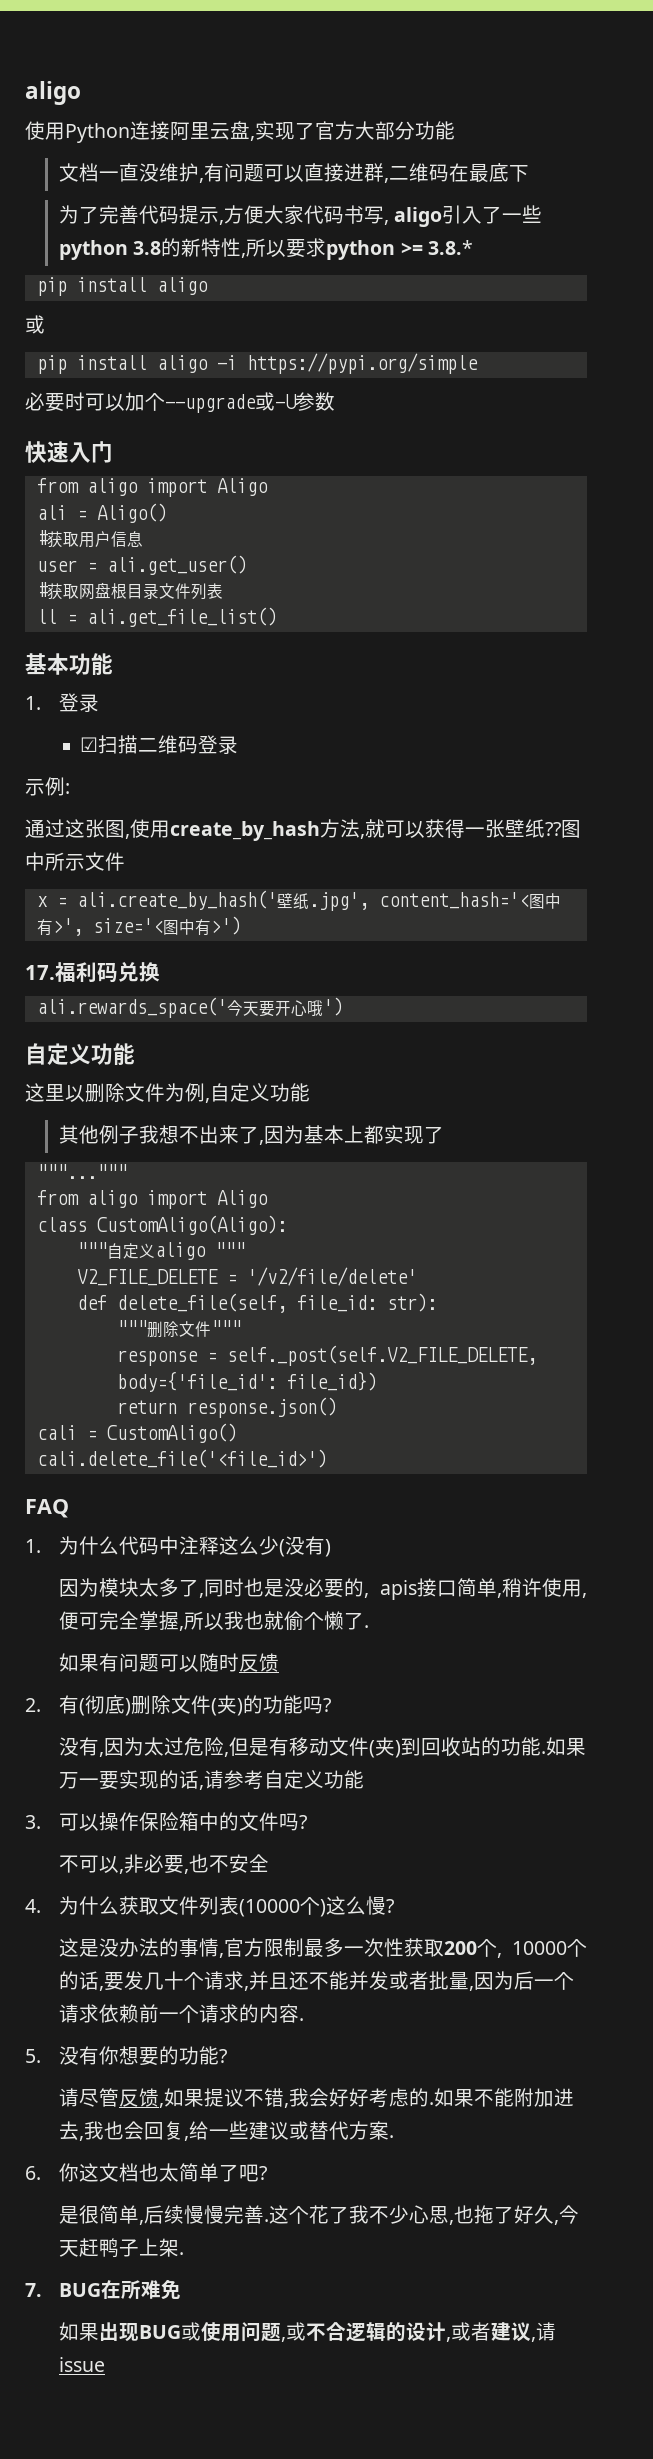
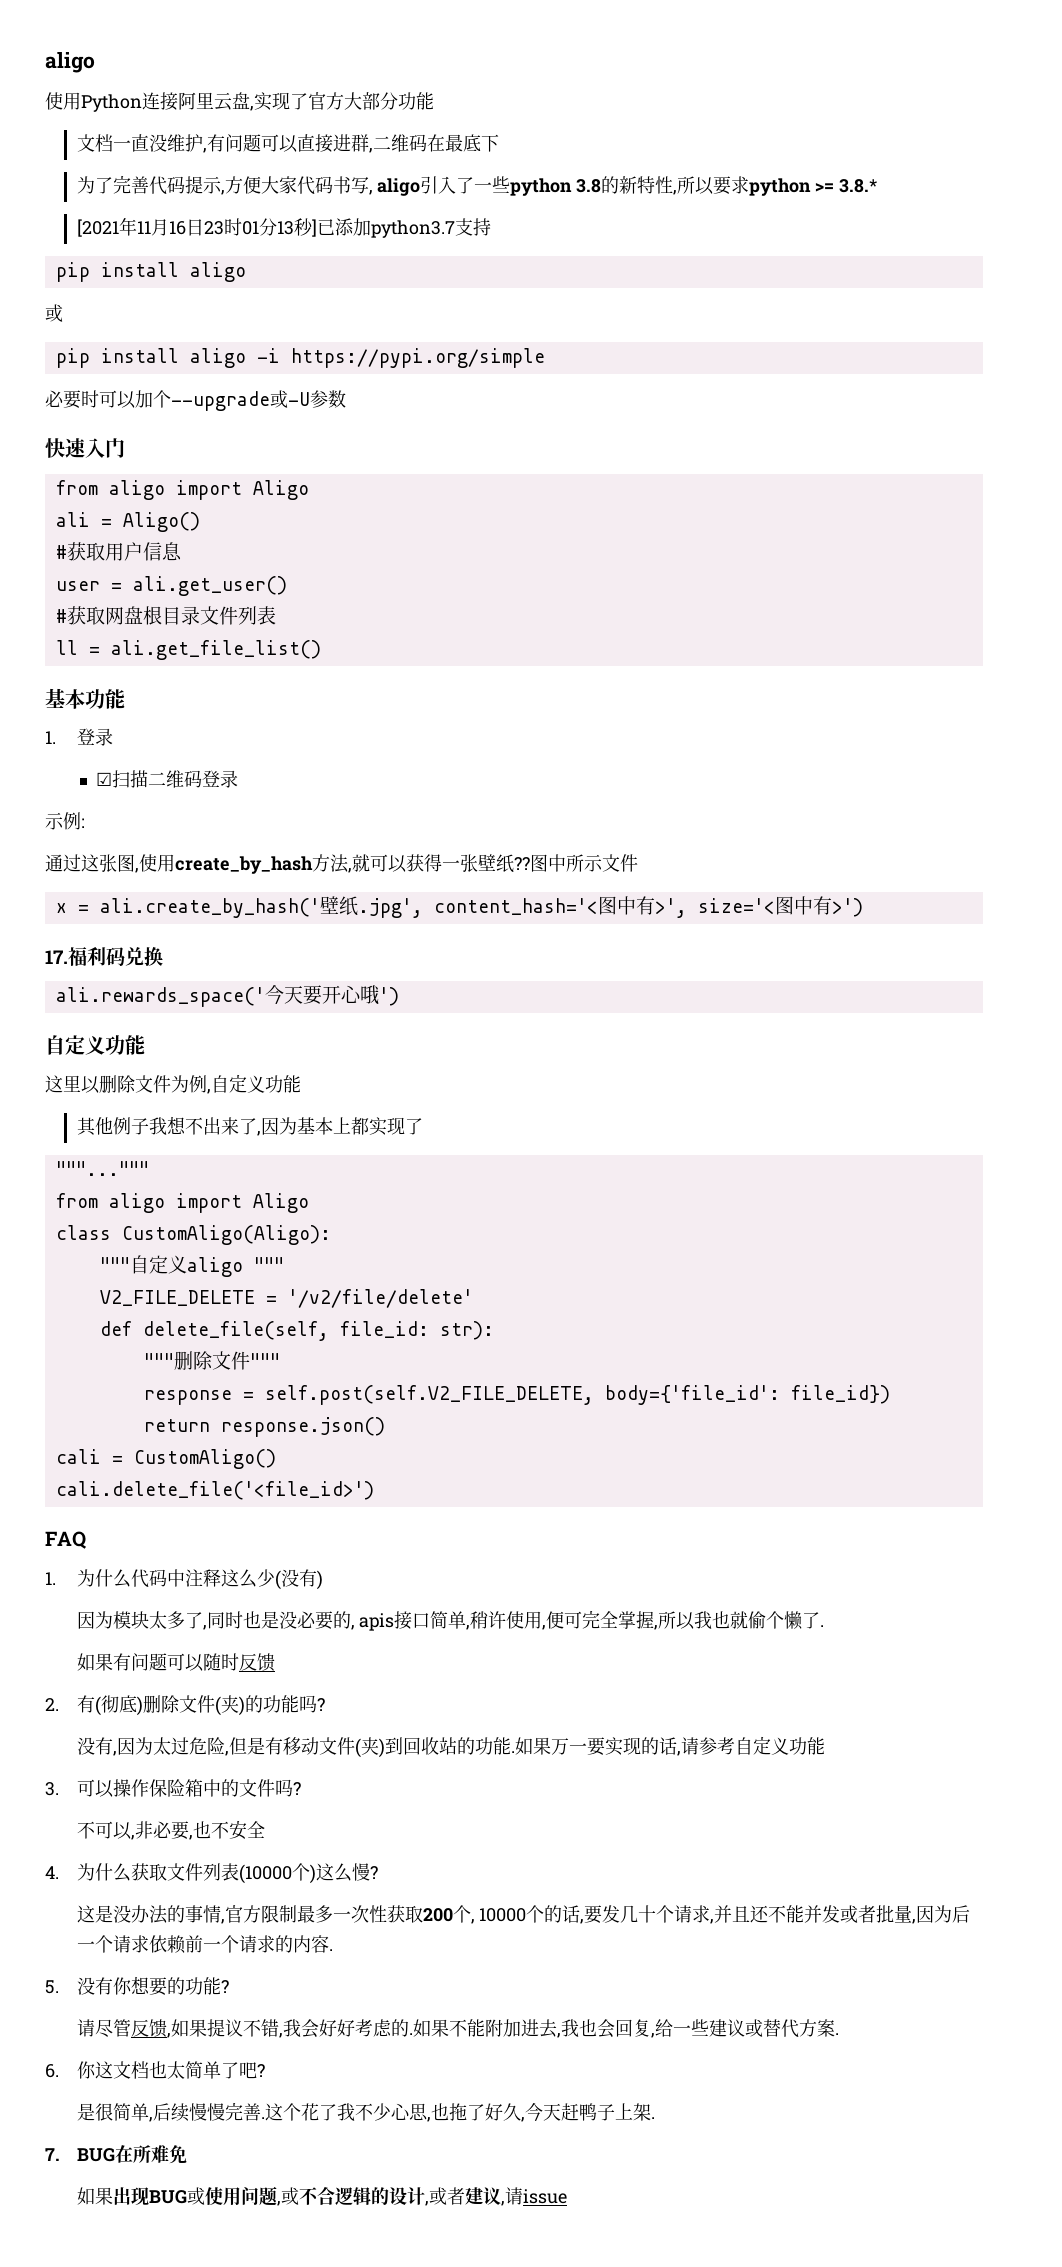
+ [2021年11月16日23时01分13秒]已添加python3.7支持
- response = self._post(self.V2_FILE_DELETE, body={'file_id': file_id})
+ response = self.post(self.V2_FILE_DELETE, body={'file_id': file_id})

